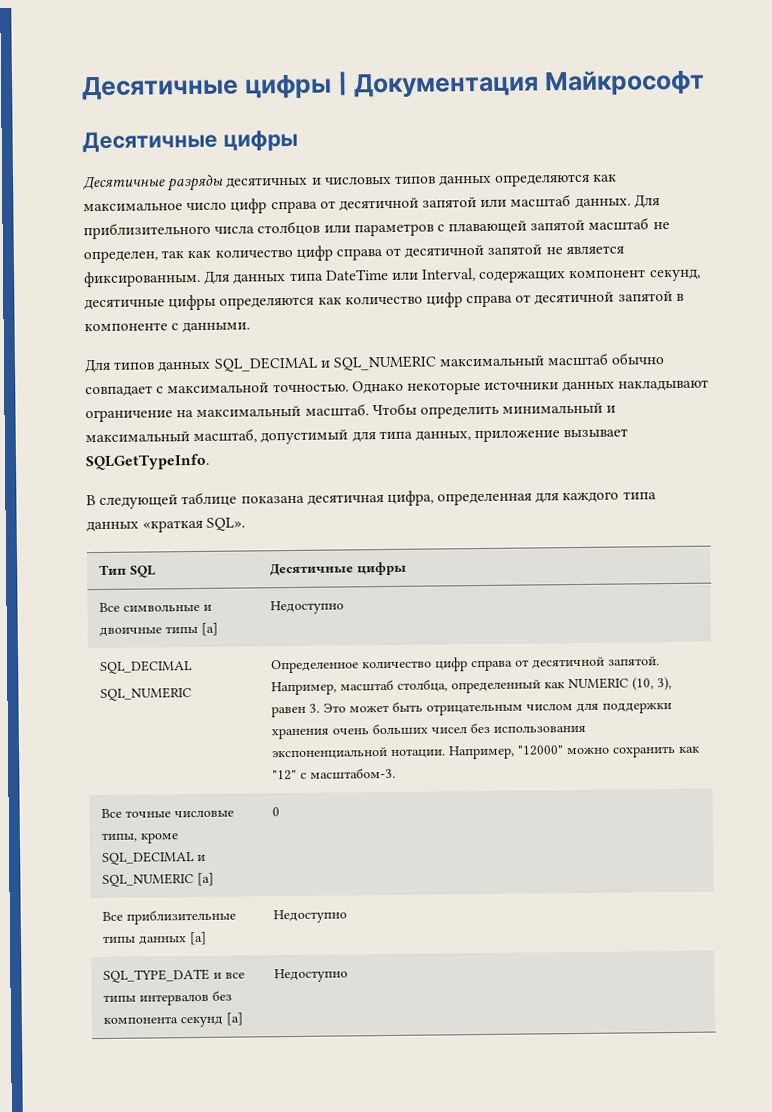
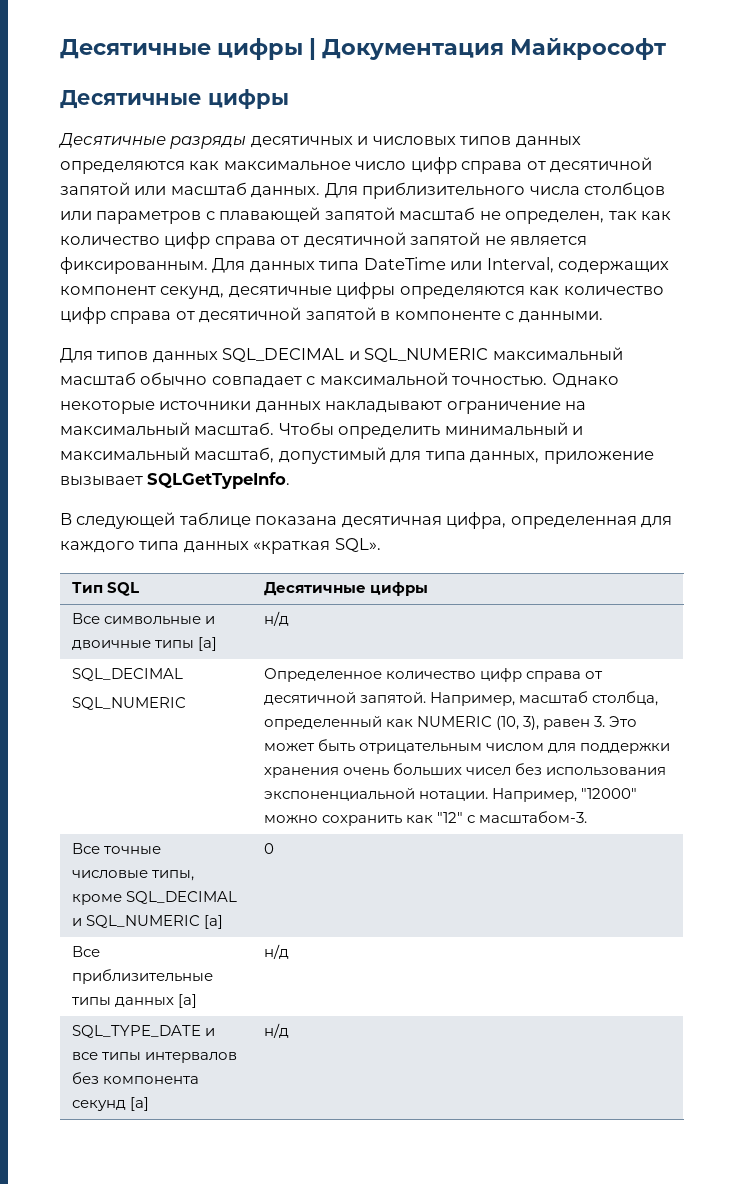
- Все символьные и двоичные типы [a] | Недоступно
+ Все символьные и двоичные типы [a] | н/д
- Все приблизительные типы данных [a] | Недоступно
+ Все приблизительные типы данных [a] | н/д
- SQL_TYPE_DATE и все типы интервалов без компонента секунд [a] | Недоступно
+ SQL_TYPE_DATE и все типы интервалов без компонента секунд [a] | н/д

